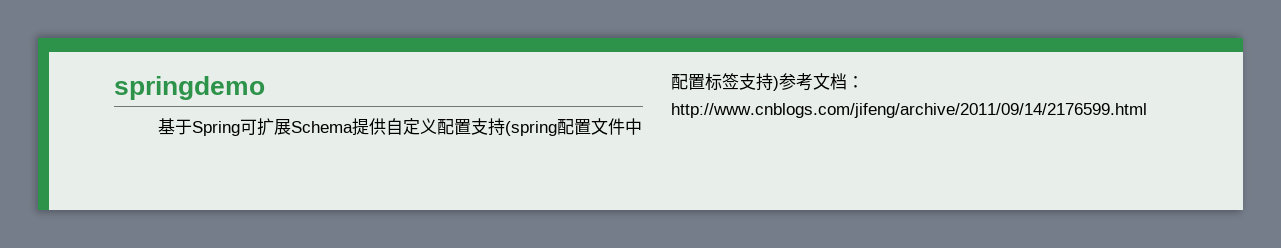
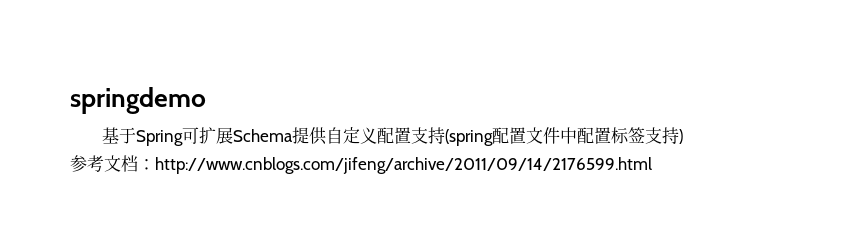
- 基于Spring可扩展Schema提供自定义配置支持(spring配置文件中配置标签支持)参考文档：http://www.cnblogs.com/jifeng/archive/2011/09/14/2176599.html
+ 基于Spring可扩展Schema提供自定义配置支持(spring配置文件中配置标签支持)
+ 参考文档：http://www.cnblogs.com/jifeng/archive/2011/09/14/2176599.html

